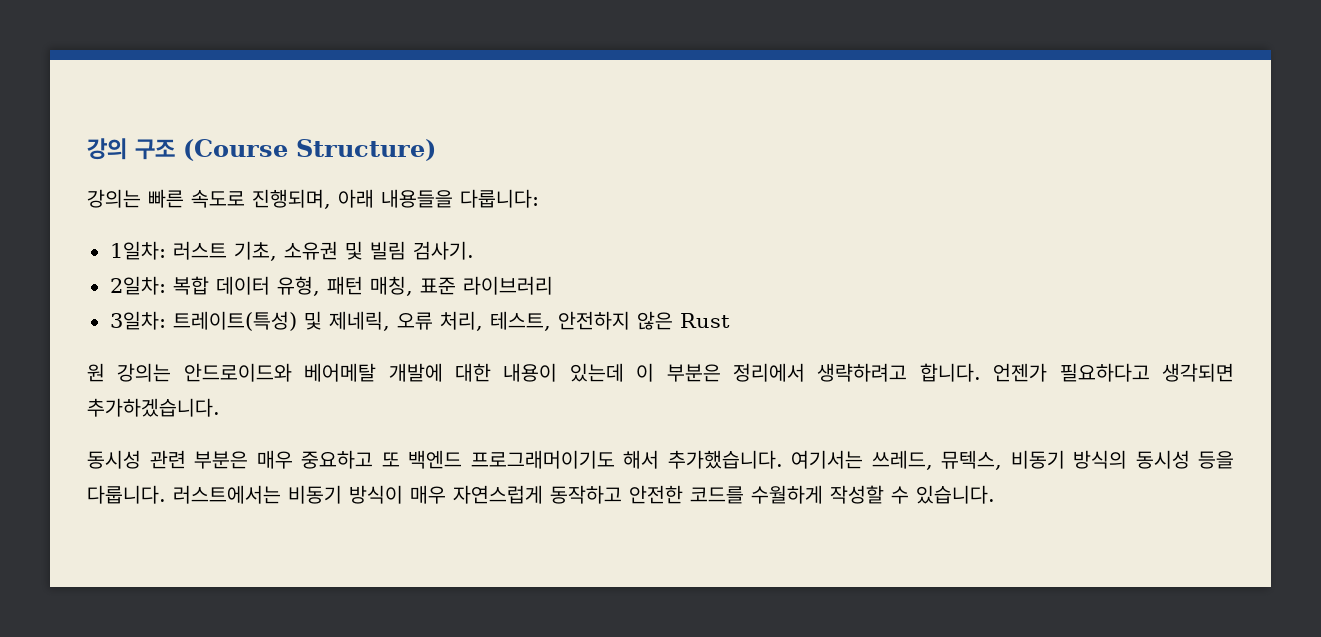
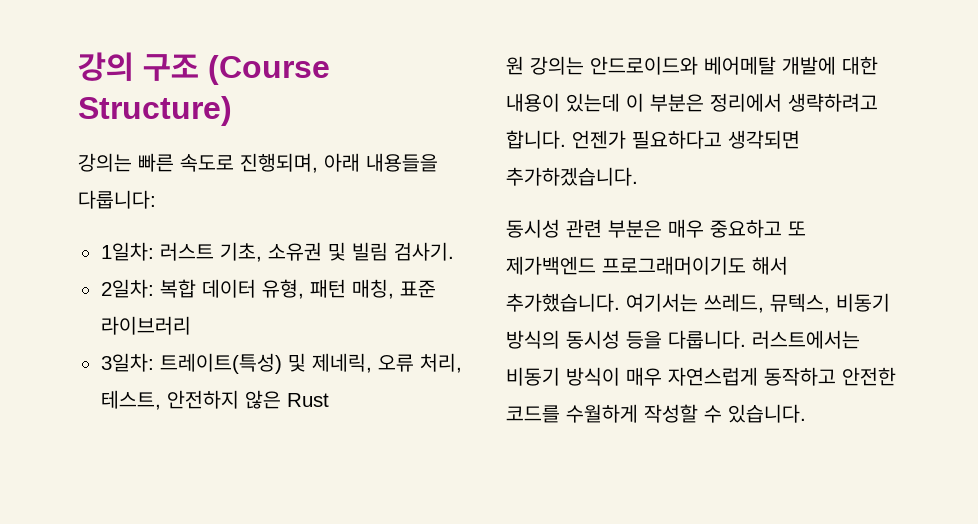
- 동시성 관련 부분은 매우 중요하고 또 백엔드 프로그래머이기도 해서 추가했습니다.
+ 동시성 관련 부분은 매우 중요하고 또 제가백엔드 프로그래머이기도 해서 추가했습니다.

